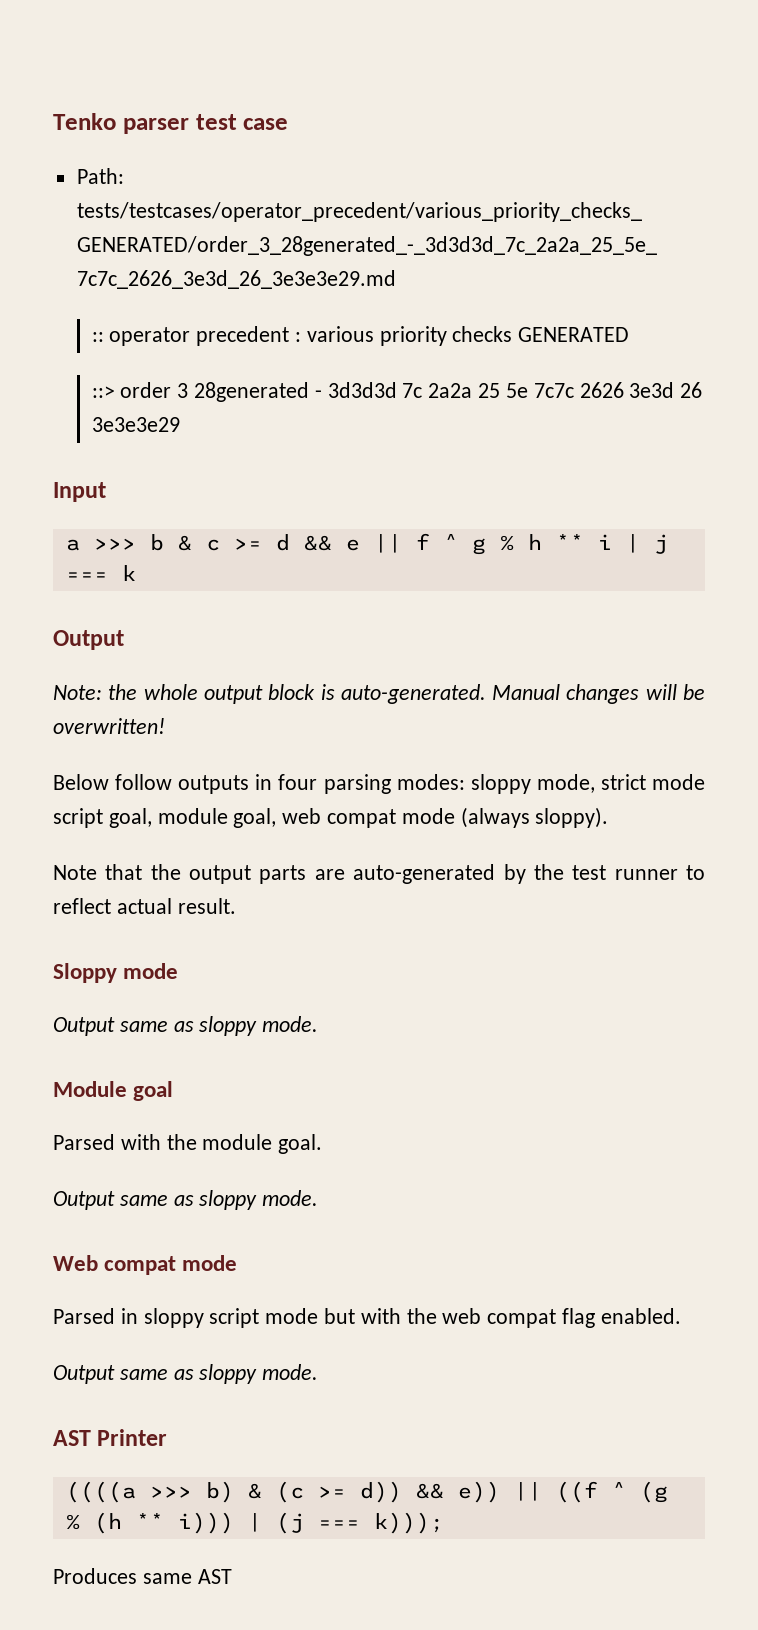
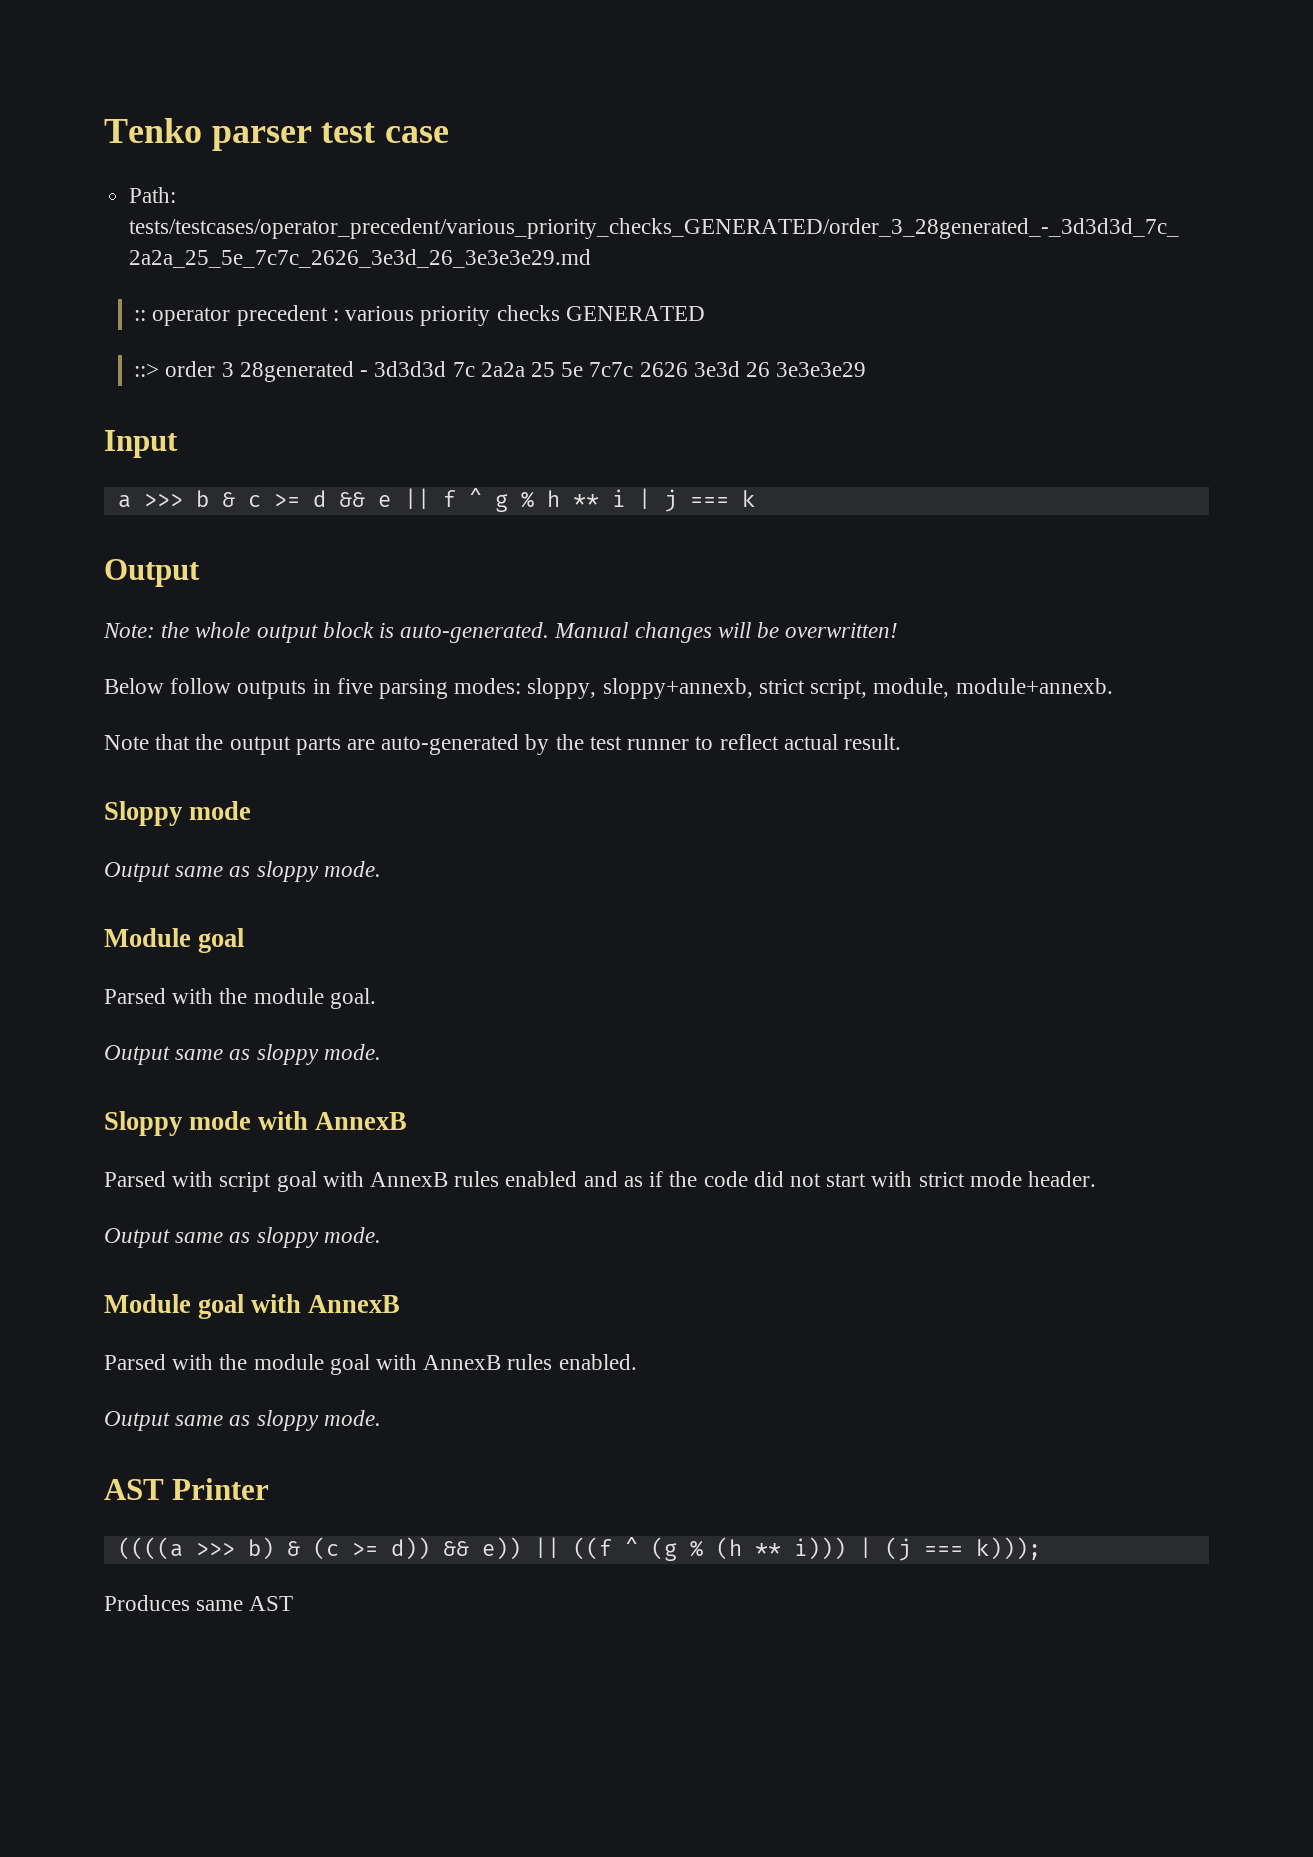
- Below follow outputs in four parsing modes: sloppy mode, strict mode script goal, module goal, web compat mode (always sloppy).
+ Below follow outputs in five parsing modes: sloppy, sloppy+annexb, strict script, module, module+annexb.
- Web compat mode
- Parsed in sloppy script mode but with the web compat flag enabled.
+ Sloppy mode with AnnexB
+ Parsed with script goal with AnnexB rules enabled and as if the code did not start with strict mode header.
+ Output same as sloppy mode.
+ Module goal with AnnexB
+ Parsed with the module goal with AnnexB rules enabled.

